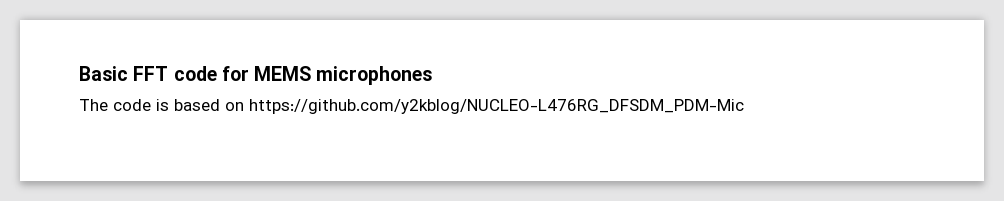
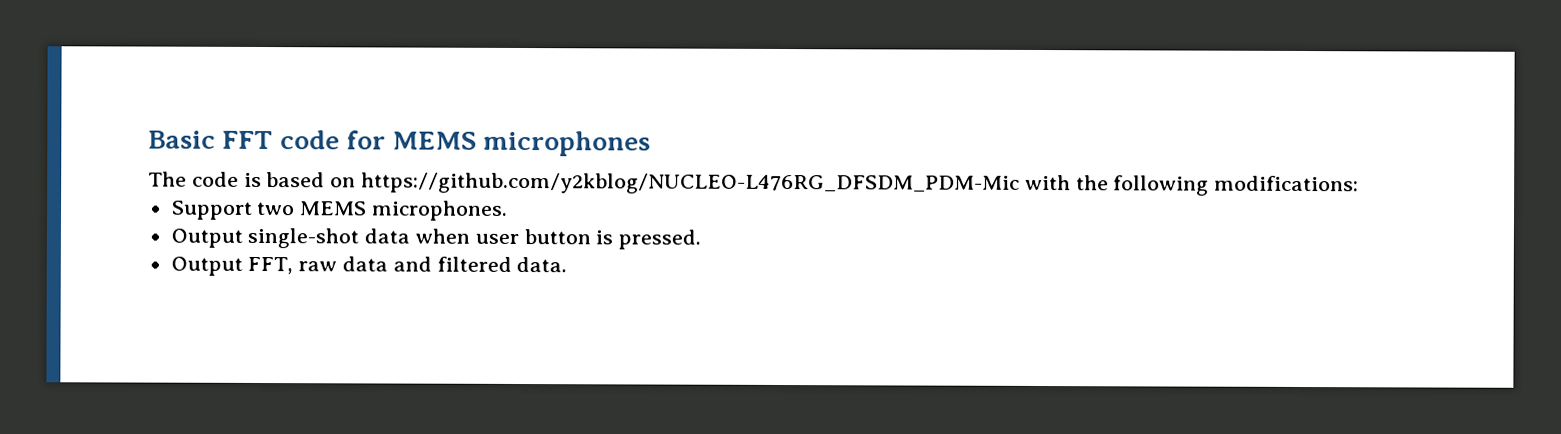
- The code is based on https://github.com/y2kblog/NUCLEO-L476RG_DFSDM_PDM-Mic
+ The code is based on https://github.com/y2kblog/NUCLEO-L476RG_DFSDM_PDM-Mic with the following modifications:
+ Support two MEMS microphones.
+ Output single-shot data when user button is pressed.
+ Output FFT, raw data and filtered data.

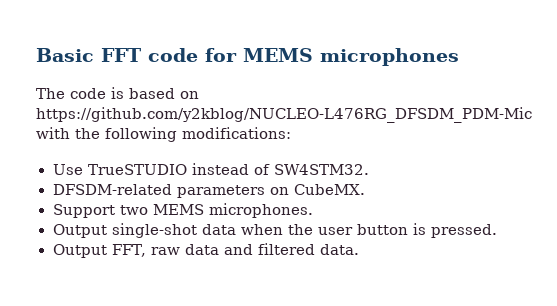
+ Use TrueSTUDIO instead of SW4STM32.
+ DFSDM-related parameters on CubeMX.
- Output single-shot data when user button is pressed.
+ Output single-shot data when the user button is pressed.

